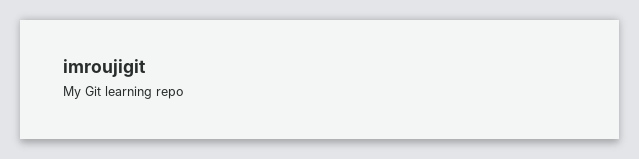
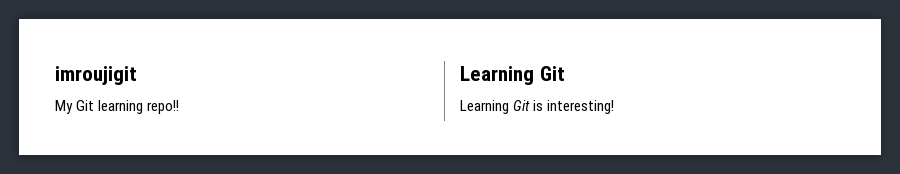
- My Git learning repo
+ My Git learning repo!!
+ Learning Git
+ Learning Git is interesting!

